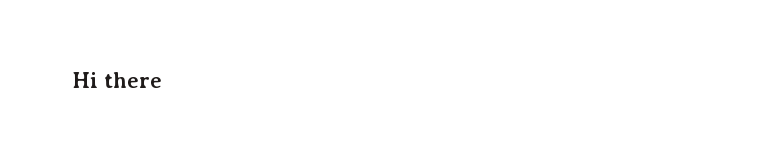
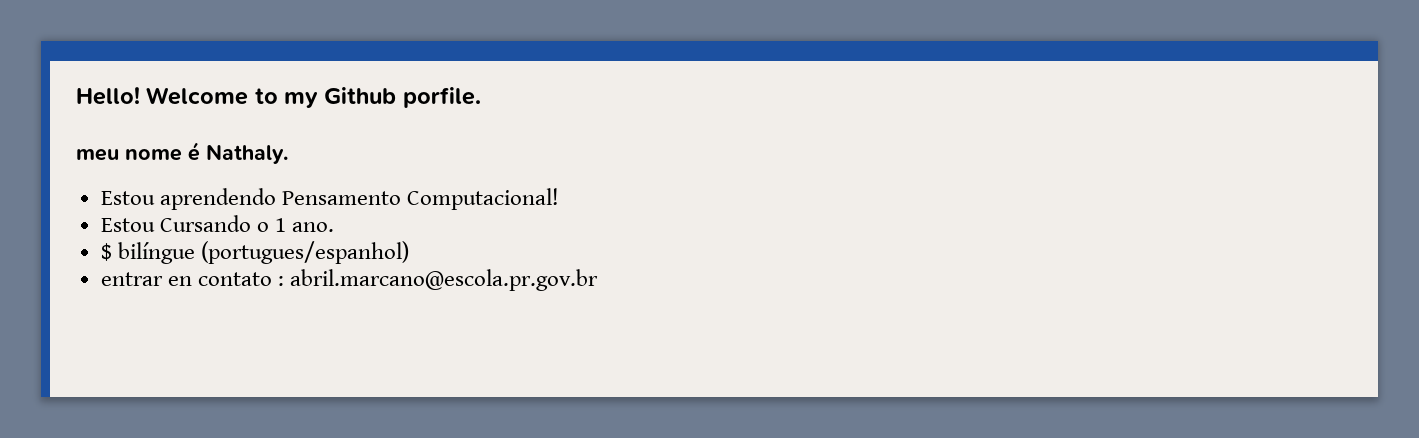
- Hi there
+ Hello! Welcome to my Github porfile.
+ meu nome é Nathaly.
+ Estou aprendendo Pensamento Computacional!
+ Estou Cursando o 1 ano.
+ $ bilíngue (portugues/espanhol)
+ entrar en contato : abril.marcano@escola.pr.gov.br

